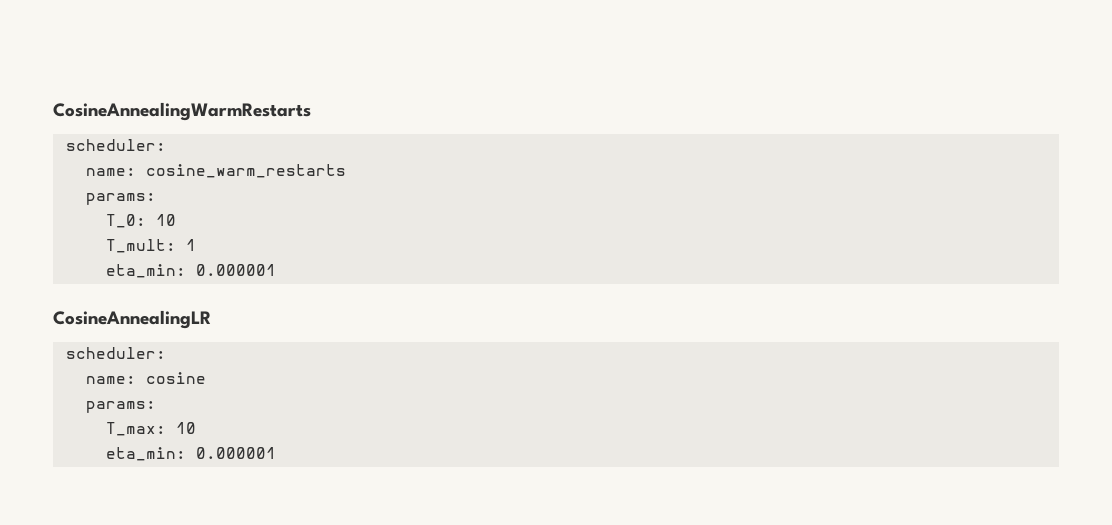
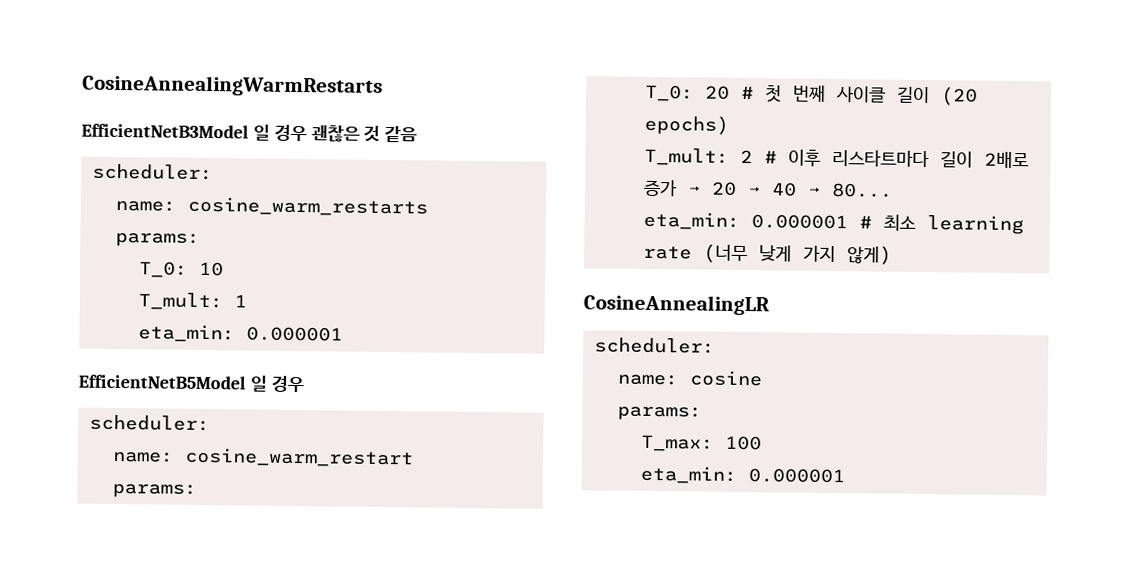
+ EfficientNetB3Model 일 경우 괜찮은 것 같음
+ EfficientNetB5Model 일 경우
+ scheduler:
+ name: cosine_warm_restart
+ params:
+ T_0: 20 # 첫 번째 사이클 길이 (20 epochs)
+ T_mult: 2 # 이후 리스타트마다 길이 2배로 증가 → 20 → 40 → 80...
+ eta_min: 0.000001 # 최소 learning rate (너무 낮게 가지 않게)
- T_max: 10
+ T_max: 100

